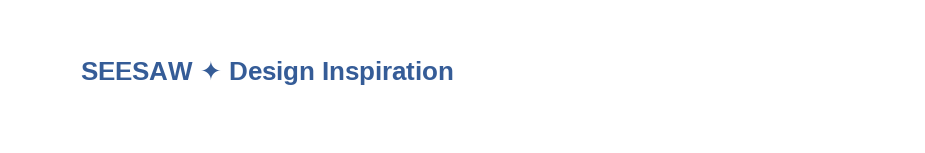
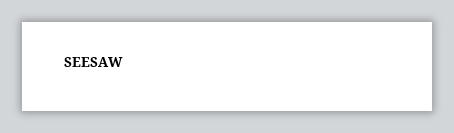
- SEESAW ✦ Design Inspiration
+ SEESAW

